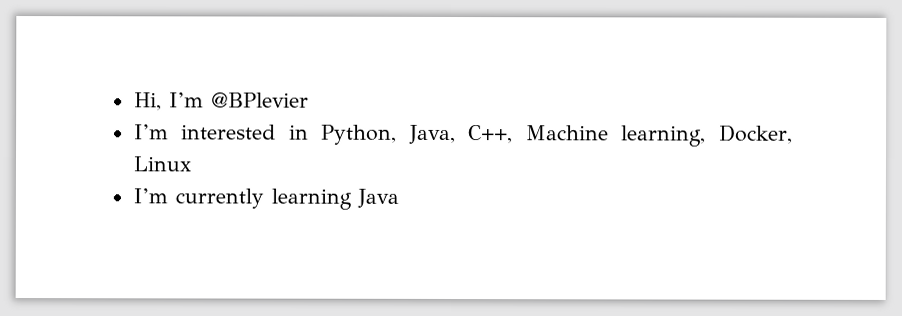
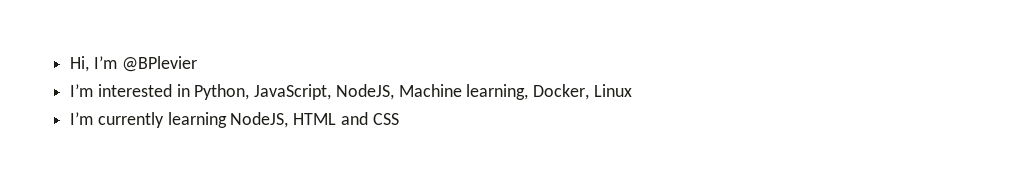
- I’m interested in Python, Java, C++, Machine learning, Docker, Linux
+ I’m interested in Python, JavaScript, NodeJS, Machine learning, Docker, Linux
- I’m currently learning Java
+ I’m currently learning NodeJS, HTML and CSS

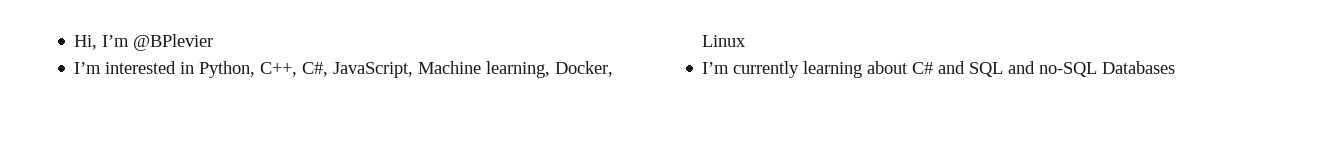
- I’m interested in Python, JavaScript, NodeJS, Machine learning, Docker, Linux
+ I’m interested in Python, C++, C#, JavaScript, Machine learning, Docker, Linux
- I’m currently learning NodeJS, HTML and CSS
+ I’m currently learning about C# and SQL and no-SQL Databases

